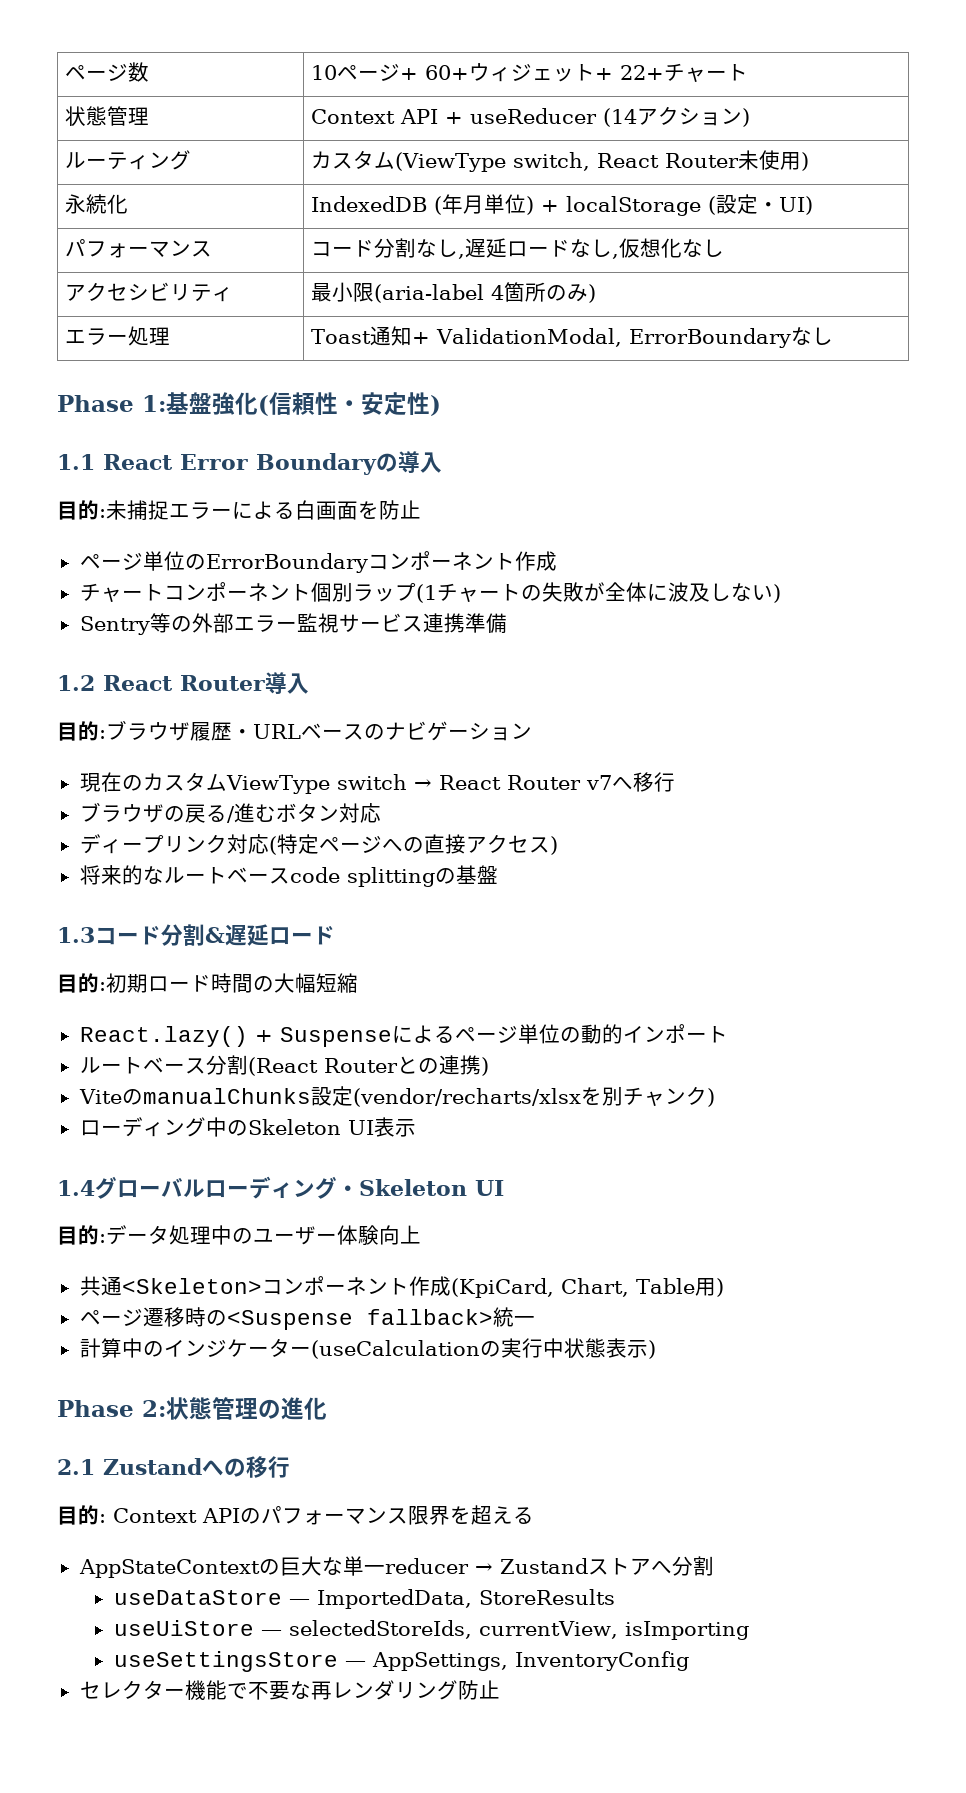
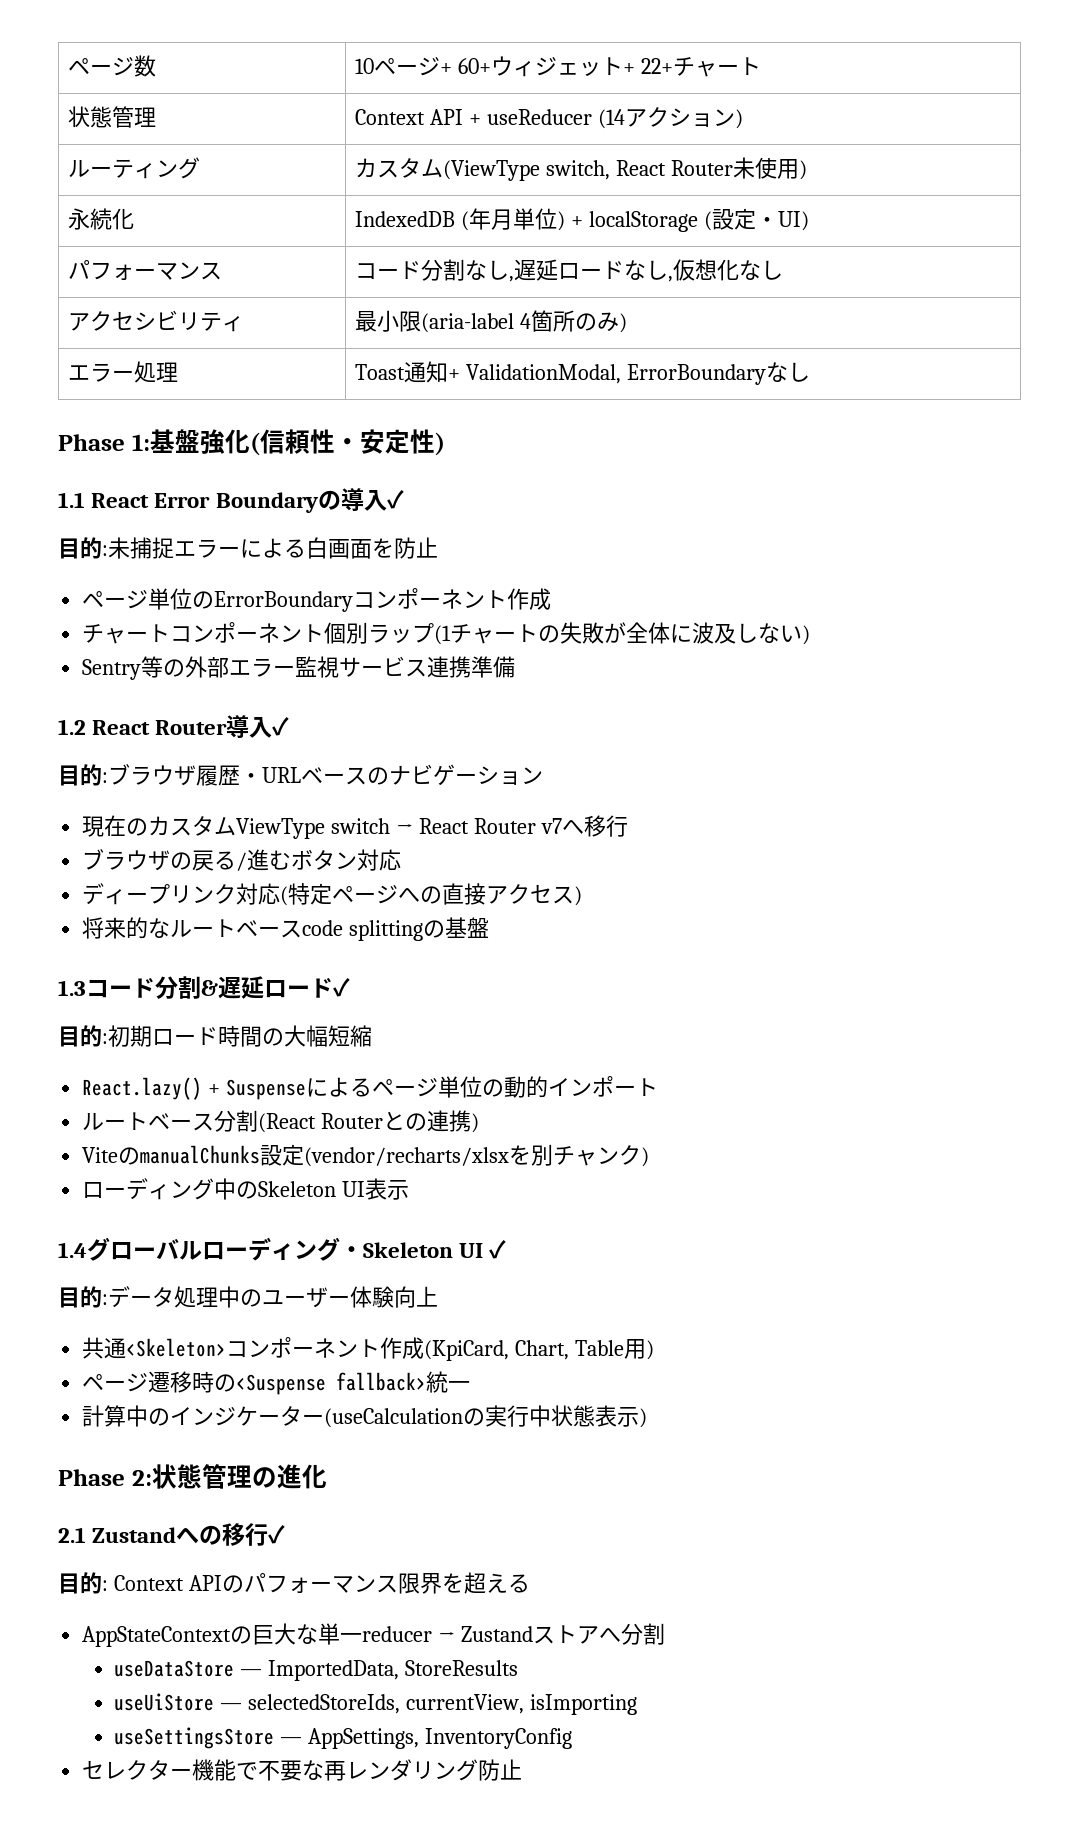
- 1.1 React Error Boundaryの導入
+ 1.1 React Error Boundaryの導入✓
- 1.2 React Router導入
+ 1.2 React Router導入✓
- 1.3コード分割&遅延ロード
+ 1.3コード分割&遅延ロード✓
- 1.4グローバルローディング・Skeleton UI
+ 1.4グローバルローディング・Skeleton UI ✓
- 2.1 Zustandへの移行
+ 2.1 Zustandへの移行✓

